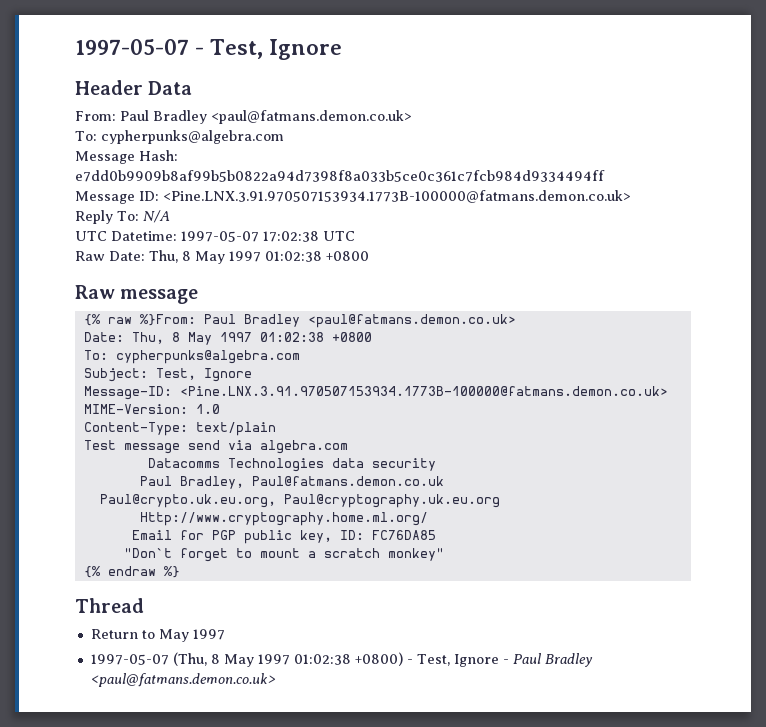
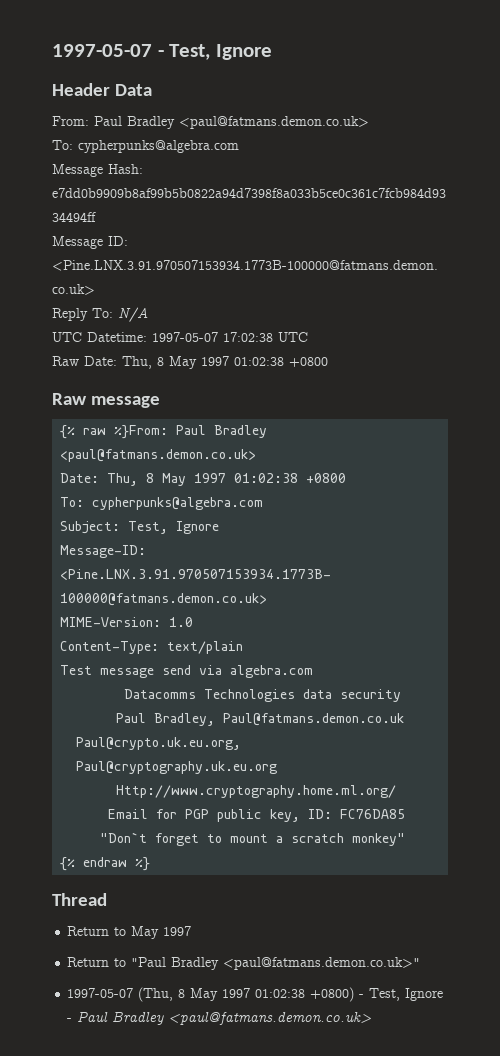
+ Return to "Paul Bradley <paul@fatmans.demon.co.uk>"

